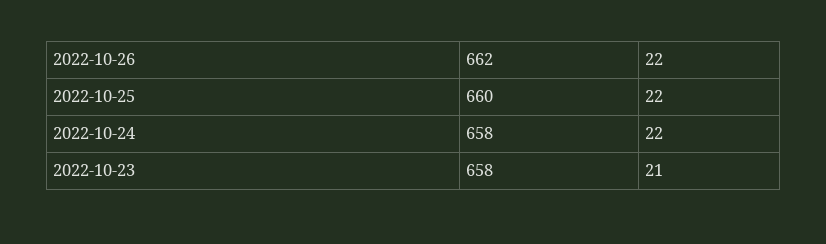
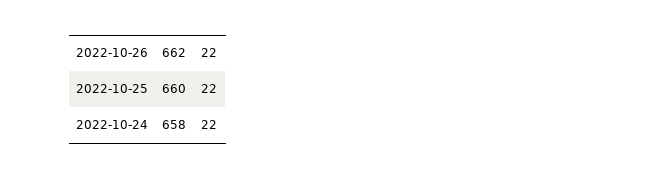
- 2022-10-23 | 658 | 21

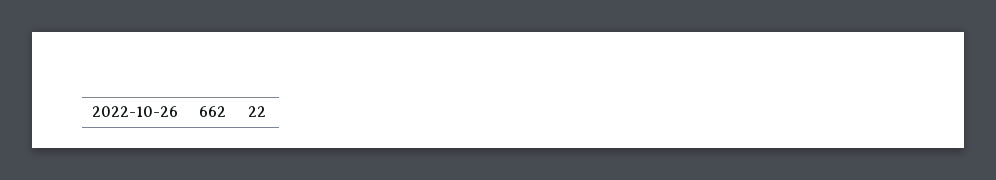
- 2022-10-25 | 660 | 22
- 2022-10-24 | 658 | 22

